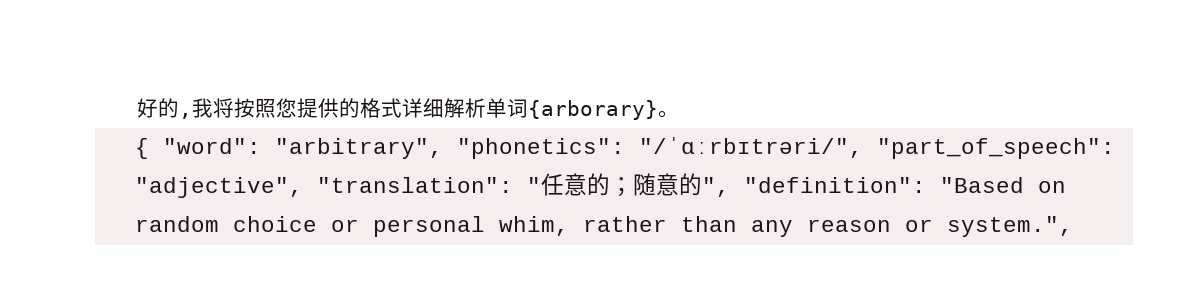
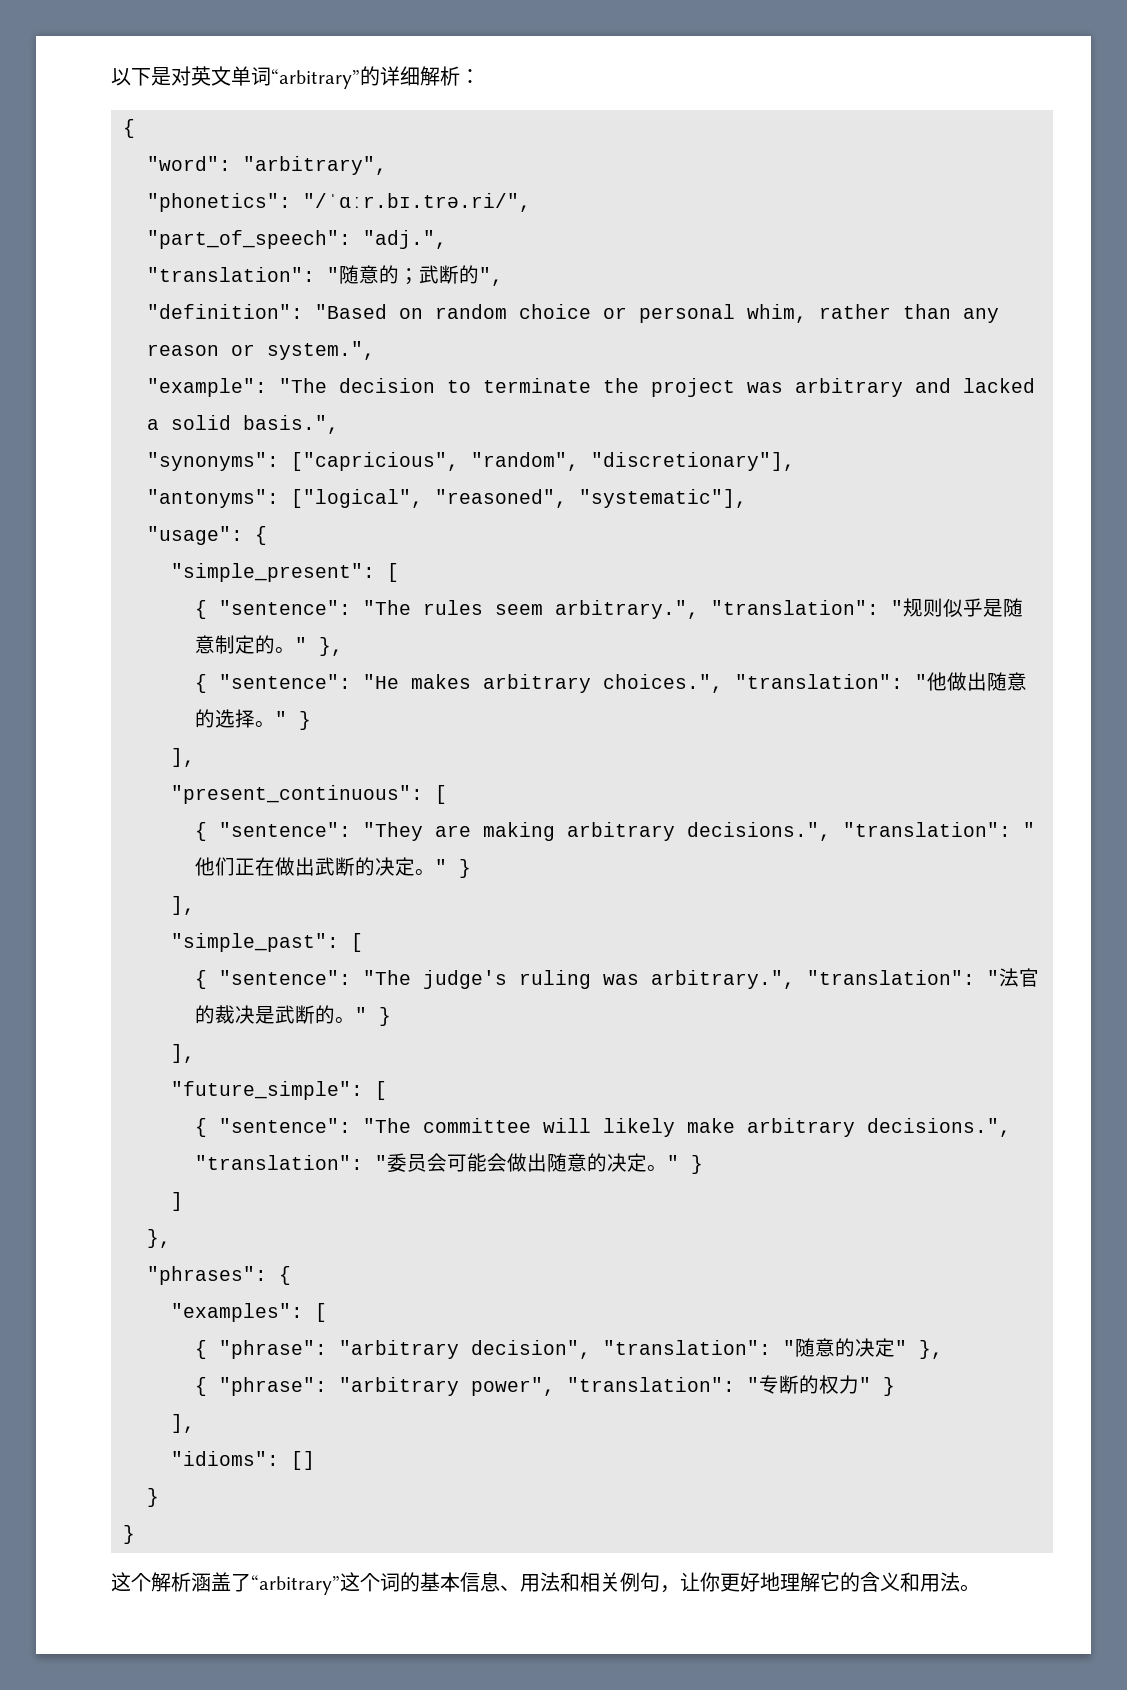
- 好的,我将按照您提供的格式详细解析单词{arborary}。
- { "word": "arbitrary", "phonetics": "/ˈɑːrbɪtrəri/", "part_of_speech": "adjective", "translation": "任意的；随意的", "definition": "Based on random choice or personal whim, rather than any reason or system.",
+ 以下是对英文单词“arbitrary”的详细解析：
+ {
+ "word": "arbitrary",
+ "phonetics": "/ˈɑːr.bɪ.trə.ri/",
+ "part_of_speech": "adj.",
+ "translation": "随意的；武断的",
+ "definition": "Based on random choice or personal whim, rather than any reason or system.",
+ "example": "The decision to terminate the project was arbitrary and lacked a solid basis.",
+ "synonyms": ["capricious", "random", "discretionary"],
+ "antonyms": ["logical", "reasoned", "systematic"],
+ "usage": {
+ "simple_present": [
+ { "sentence": "The rules seem arbitrary.", "translation": "规则似乎是随意制定的。" },
+ { "sentence": "He makes arbitrary choices.", "translation": "他做出随意的选择。" }
+ ],
+ "present_continuous": [
+ { "sentence": "They are making arbitrary decisions.", "translation": "他们正在做出武断的决定。" }
+ ],
+ "simple_past": [
+ { "sentence": "The judge's ruling was arbitrary.", "translation": "法官的裁决是武断的。" }
+ ],
+ "future_simple": [
+ { "sentence": "The committee will likely make arbitrary decisions.", "translation": "委员会可能会做出随意的决定。" }
+ ]
+ },
+ "phrases": {
+ "examples": [
+ { "phrase": "arbitrary decision", "translation": "随意的决定" },
+ { "phrase": "arbitrary power", "translation": "专断的权力" }
+ ],
+ "idioms": []
+ }
+ }
+ 这个解析涵盖了“arbitrary”这个词的基本信息、用法和相关例句，让你更好地理解它的含义和用法。

